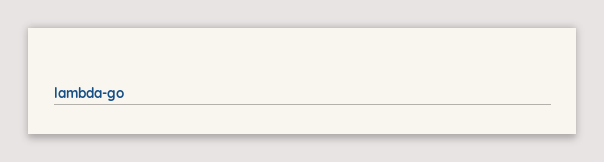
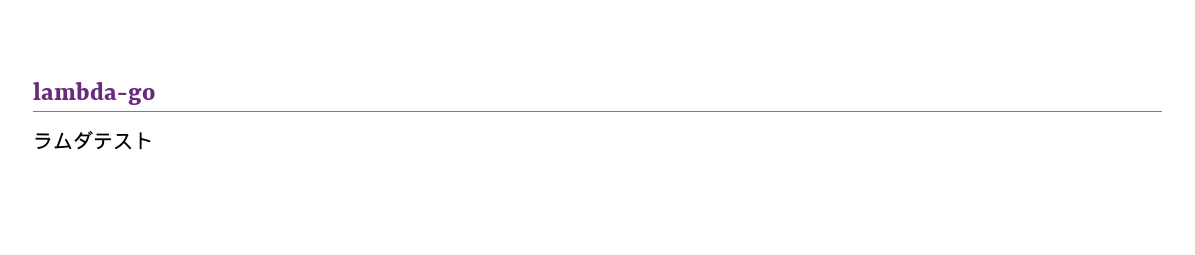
+ ラムダテスト

